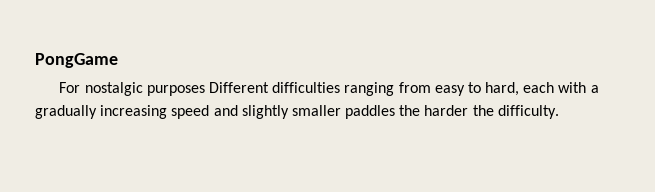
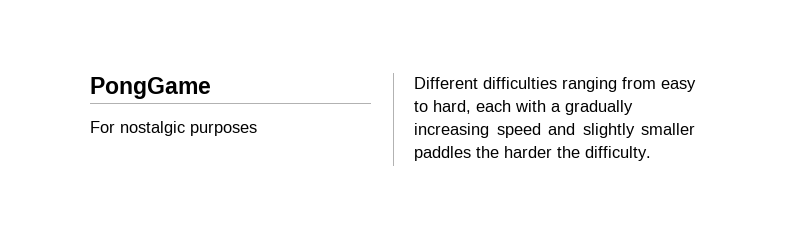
- For nostalgic purposes Different difficulties ranging from easy to hard, each with a gradually increasing speed and slightly smaller paddles the harder the difficulty.
+ For nostalgic purposes
+ Different difficulties ranging from easy to hard, each with a gradually increasing speed and slightly smaller paddles the harder the difficulty.

